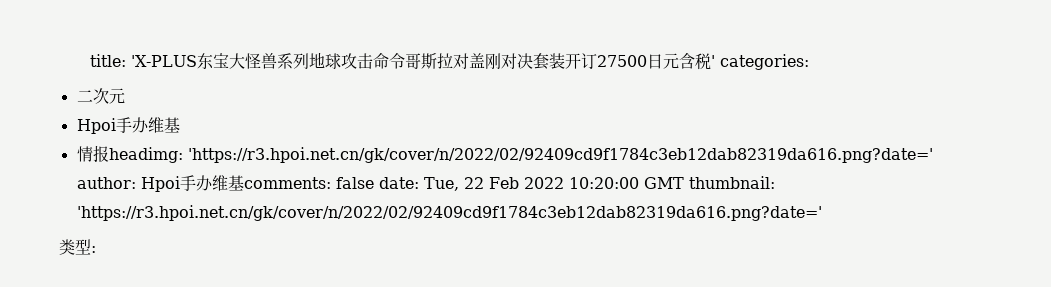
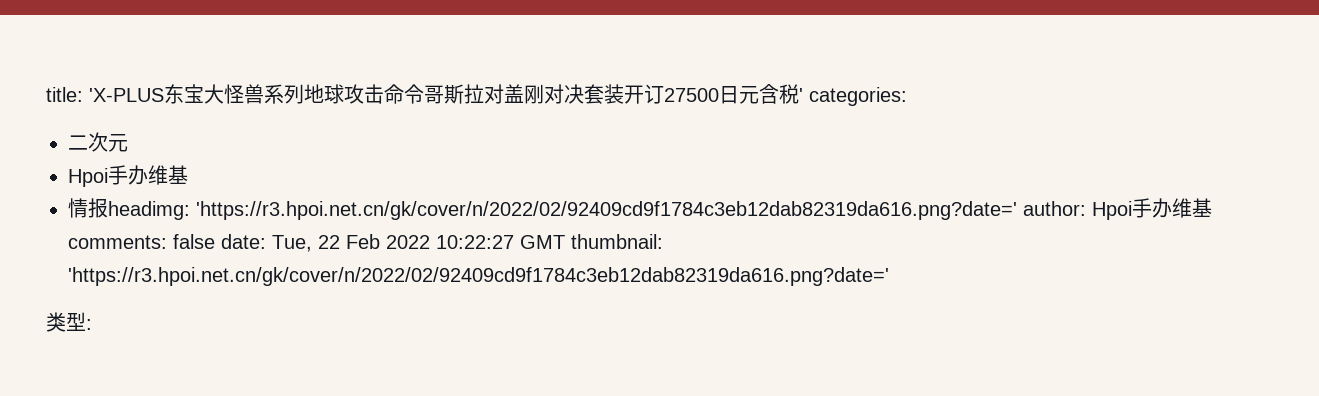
- 情报headimg: 'https://r3.hpoi.net.cn/gk/cover/n/2022/02/92409cd9f1784c3eb12dab82319da616.png?date=' author: Hpoi手办维基comments: false date: Tue, 22 Feb 2022 10:20:00 GMT thumbnail: 'https://r3.hpoi.net.cn/gk/cover/n/2022/02/92409cd9f1784c3eb12dab82319da616.png?date='
+ 情报headimg: 'https://r3.hpoi.net.cn/gk/cover/n/2022/02/92409cd9f1784c3eb12dab82319da616.png?date=' author: Hpoi手办维基comments: false date: Tue, 22 Feb 2022 10:22:27 GMT thumbnail: 'https://r3.hpoi.net.cn/gk/cover/n/2022/02/92409cd9f1784c3eb12dab82319da616.png?date='

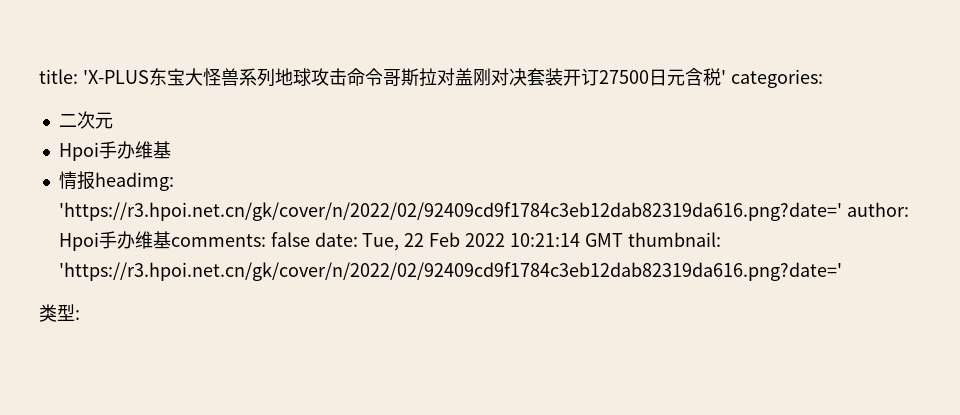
- 情报headimg: 'https://r3.hpoi.net.cn/gk/cover/n/2022/02/92409cd9f1784c3eb12dab82319da616.png?date=' author: Hpoi手办维基comments: false date: Tue, 22 Feb 2022 10:22:27 GMT thumbnail: 'https://r3.hpoi.net.cn/gk/cover/n/2022/02/92409cd9f1784c3eb12dab82319da616.png?date='
+ 情报headimg: 'https://r3.hpoi.net.cn/gk/cover/n/2022/02/92409cd9f1784c3eb12dab82319da616.png?date=' author: Hpoi手办维基comments: false date: Tue, 22 Feb 2022 10:21:14 GMT thumbnail: 'https://r3.hpoi.net.cn/gk/cover/n/2022/02/92409cd9f1784c3eb12dab82319da616.png?date='

